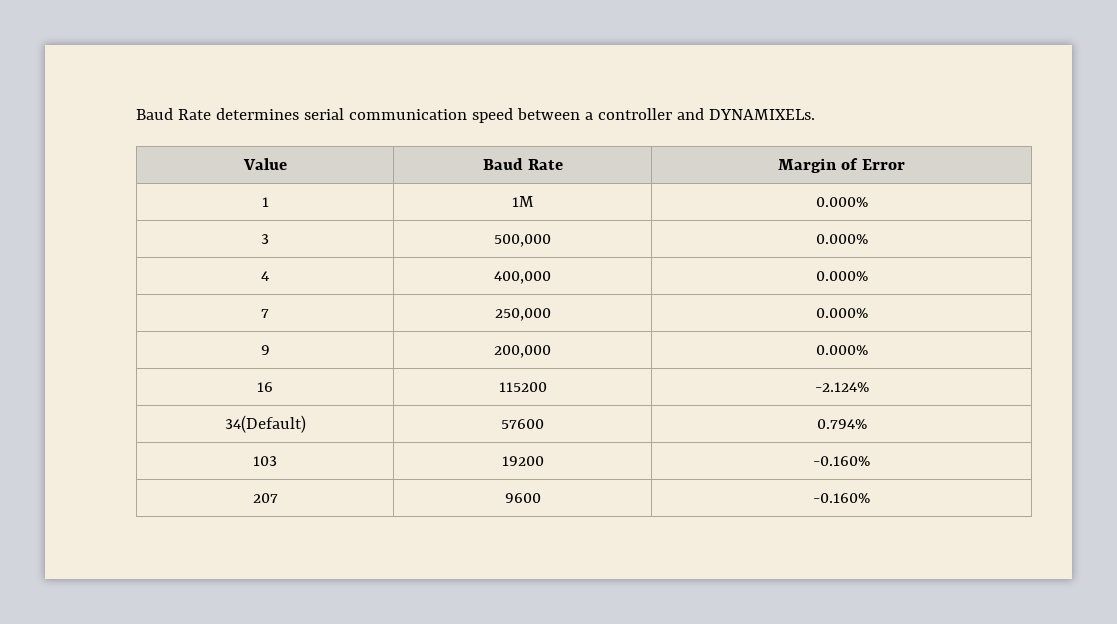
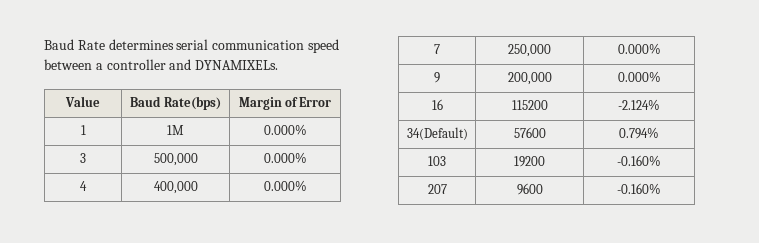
- Value | Baud Rate | Margin of Error
+ Value | Baud Rate(bps) | Margin of Error

